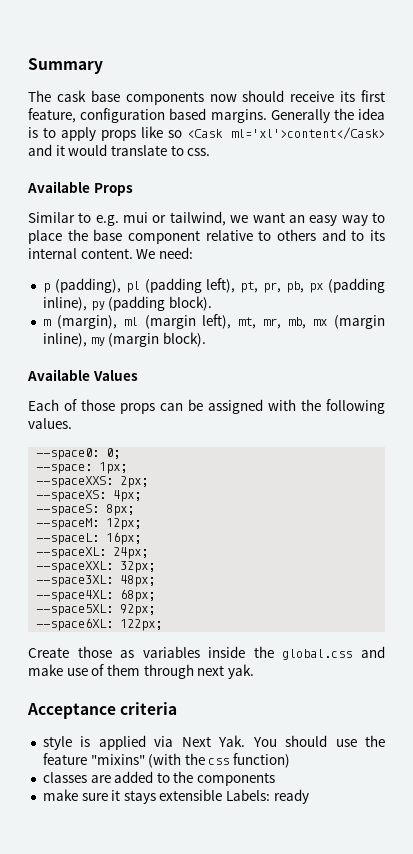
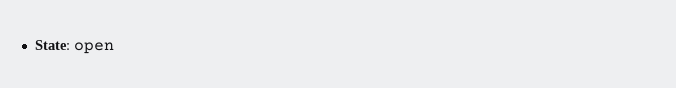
- Summary
- The cask base components now should receive its first feature, configuration based margins. Generally the idea is to apply props like so <Cask ml='xl'>content</Cask> and it would translate to css.
- Available Props
- Similar to e.g. mui or tailwind, we want an easy way to place the base component relative to others and to its internal content. We need:
- p (padding), pl (padding left), pt, pr, pb, px (padding inline), py (padding block).
- m (margin), ml (margin left), mt, mr, mb, mx (margin inline), my (margin block).
- Available Values
- Each of those props can be assigned with the following values.
- --space0: 0;
- --space: 1px;
- --spaceXXS: 2px;
- --spaceXS: 4px;
- --spaceS: 8px;
- --spaceM: 12px;
- --spaceL: 16px;
- --spaceXL: 24px;
- --spaceXXL: 32px;
- --space3XL: 48px;
- --space4XL: 68px;
- --space5XL: 92px;
- --space6XL: 122px;
- Create those as variables inside the global.css and make use of them through next yak.
- Acceptance criteria
- style is applied via Next Yak. You should use the feature "mixins" (with the css function)
- classes are added to the components
- make sure it stays extensible Labels: ready
+ State: open

